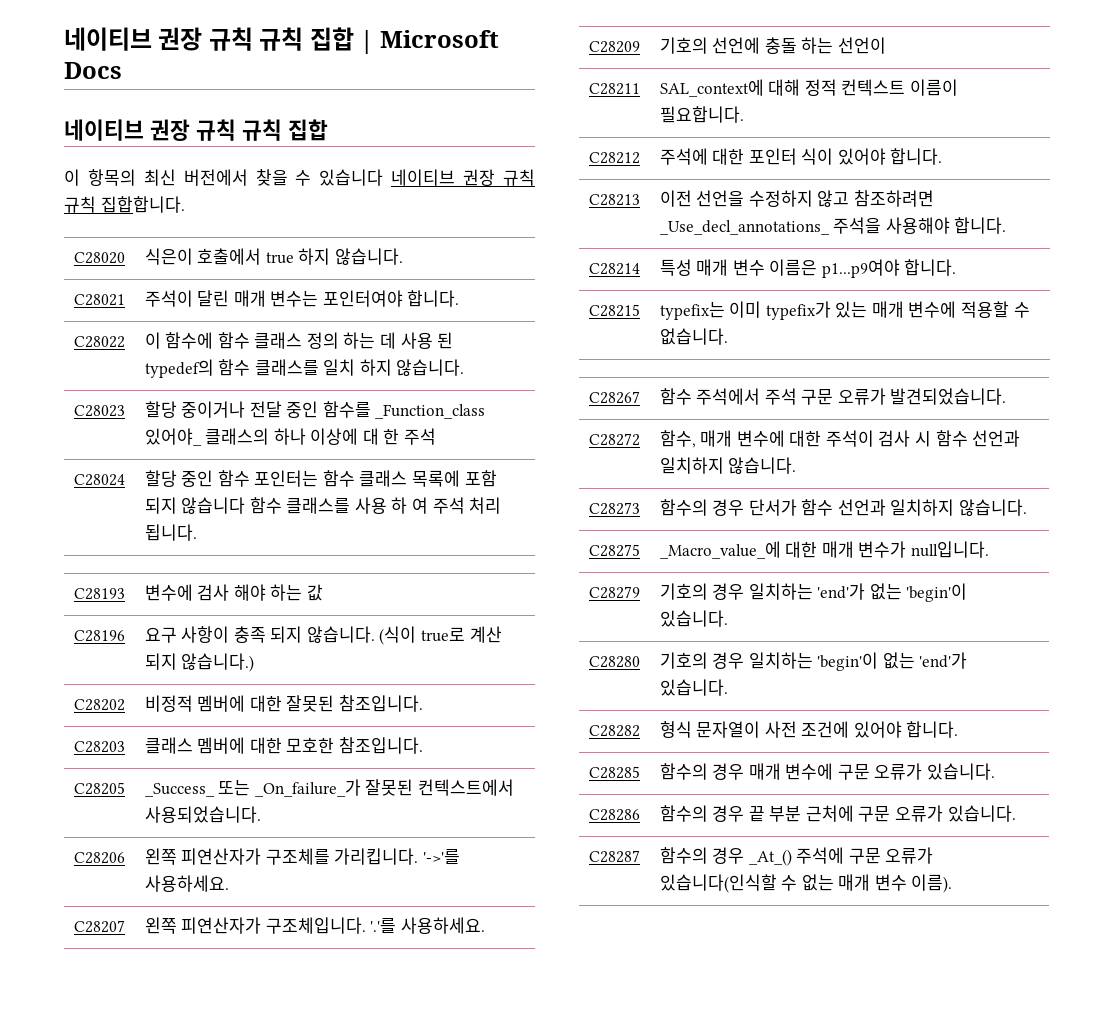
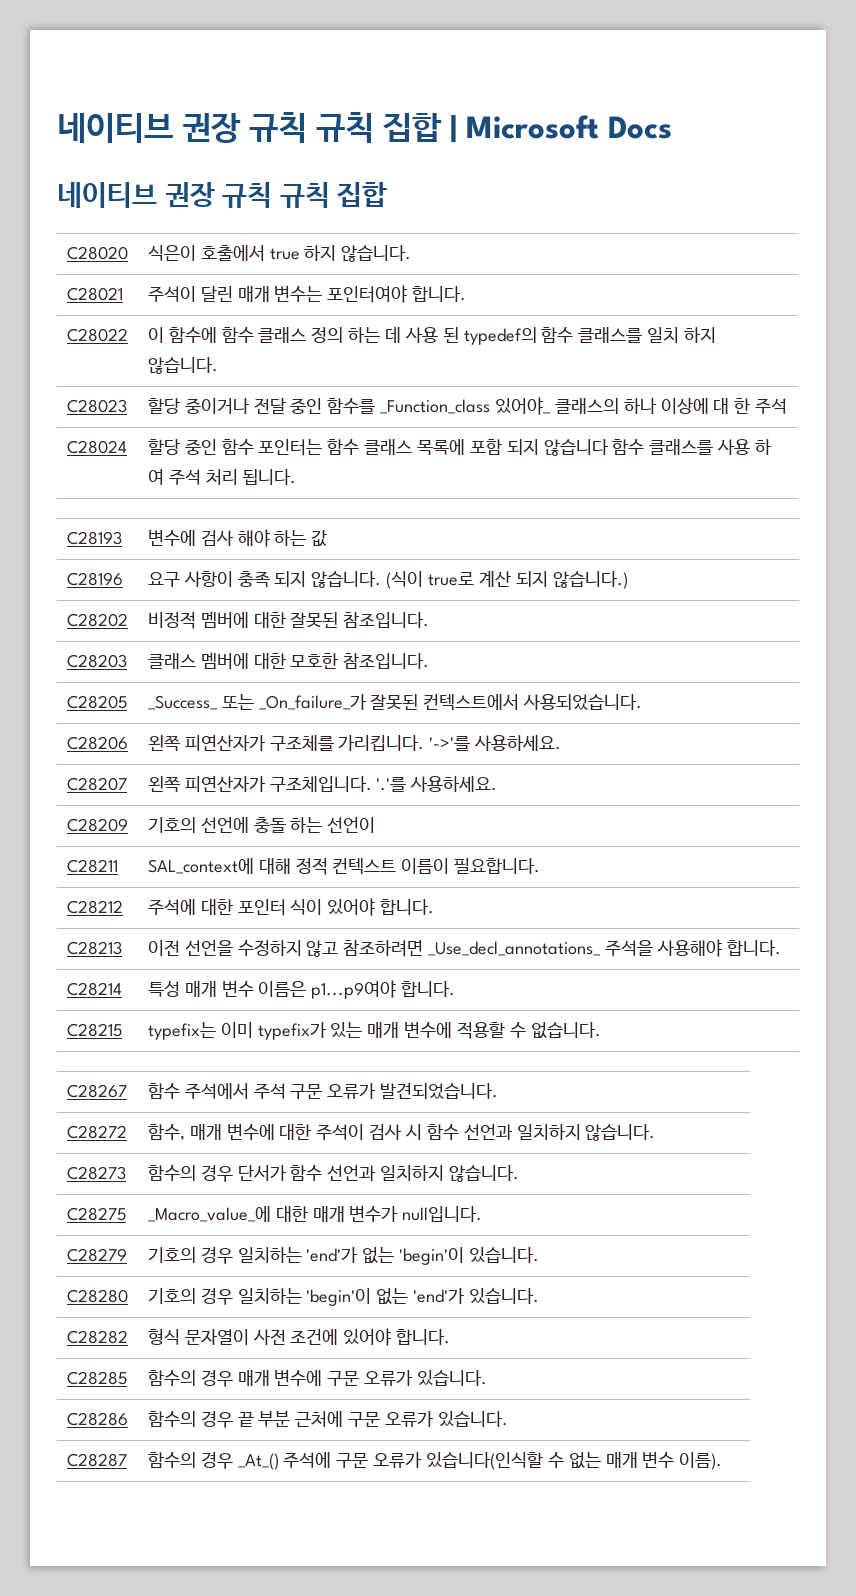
- 이 항목의 최신 버전에서 찾을 수 있습니다 네이티브 권장 규칙 규칙 집합합니다.

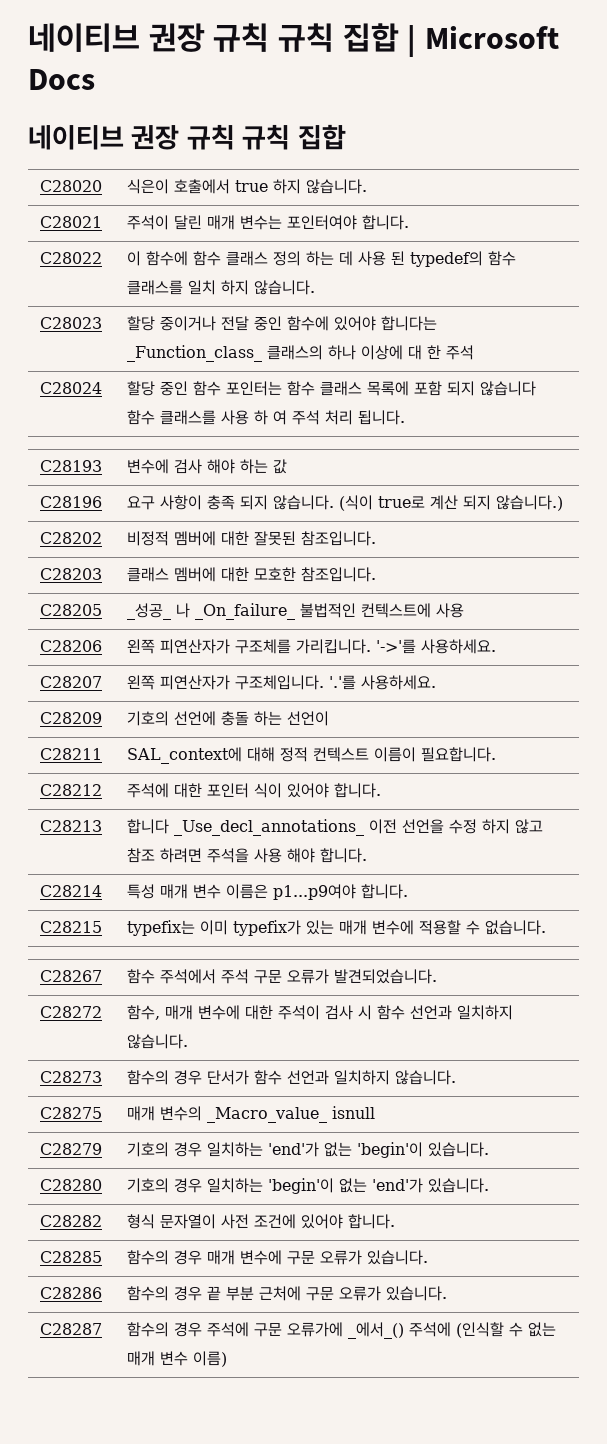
- C28023 | 할당 중이거나 전달 중인 함수를 _Function_class 있어야_ 클래스의 하나 이상에 대 한 주석
+ C28023 | 할당 중이거나 전달 중인 함수에 있어야 합니다는 _Function_class_ 클래스의 하나 이상에 대 한 주석
- C28205 | _Success_ 또는 _On_failure_가 잘못된 컨텍스트에서 사용되었습니다.
+ C28205 | _성공_ 나 _On_failure_ 불법적인 컨텍스트에 사용
- C28213 | 이전 선언을 수정하지 않고 참조하려면 _Use_decl_annotations_ 주석을 사용해야 합니다.
+ C28213 | 합니다 _Use_decl_annotations_ 이전 선언을 수정 하지 않고 참조 하려면 주석을 사용 해야 합니다.
- C28275 | _Macro_value_에 대한 매개 변수가 null입니다.
+ C28275 | 매개 변수의 _Macro_value_ isnull
- C28287 | 함수의 경우 _At_() 주석에 구문 오류가 있습니다(인식할 수 없는 매개 변수 이름).
+ C28287 | 함수의 경우 주석에 구문 오류가에 _에서_() 주석에 (인식할 수 없는 매개 변수 이름)

